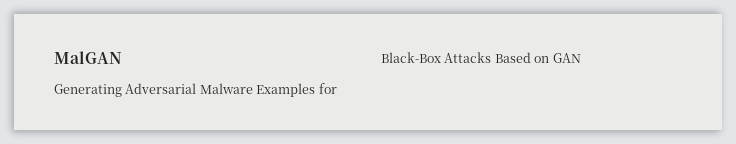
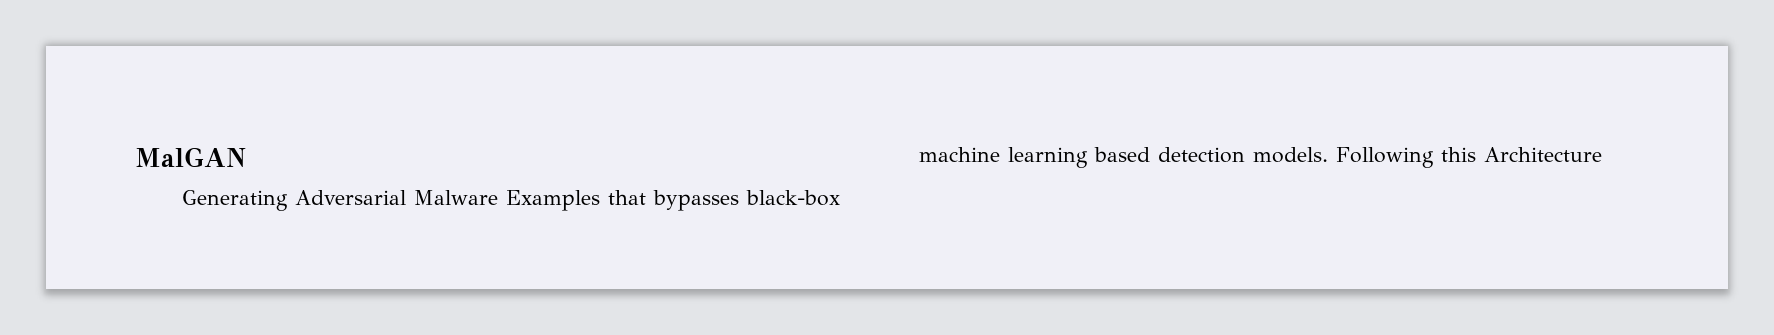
- Generating Adversarial Malware Examples for Black-Box Attacks Based on GAN
+ Generating Adversarial Malware Examples that bypasses black-box machine learning based detection models. Following this Architecture

